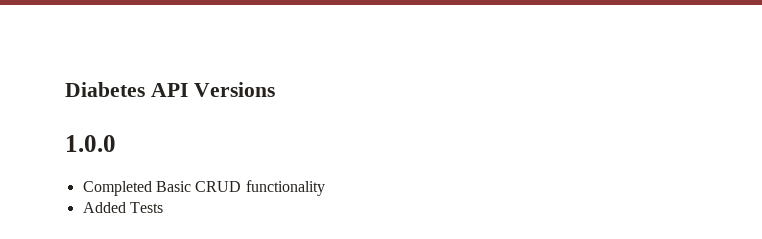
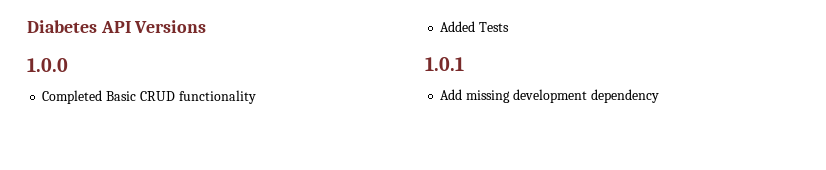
+ 1.0.1
+ Add missing development dependency

